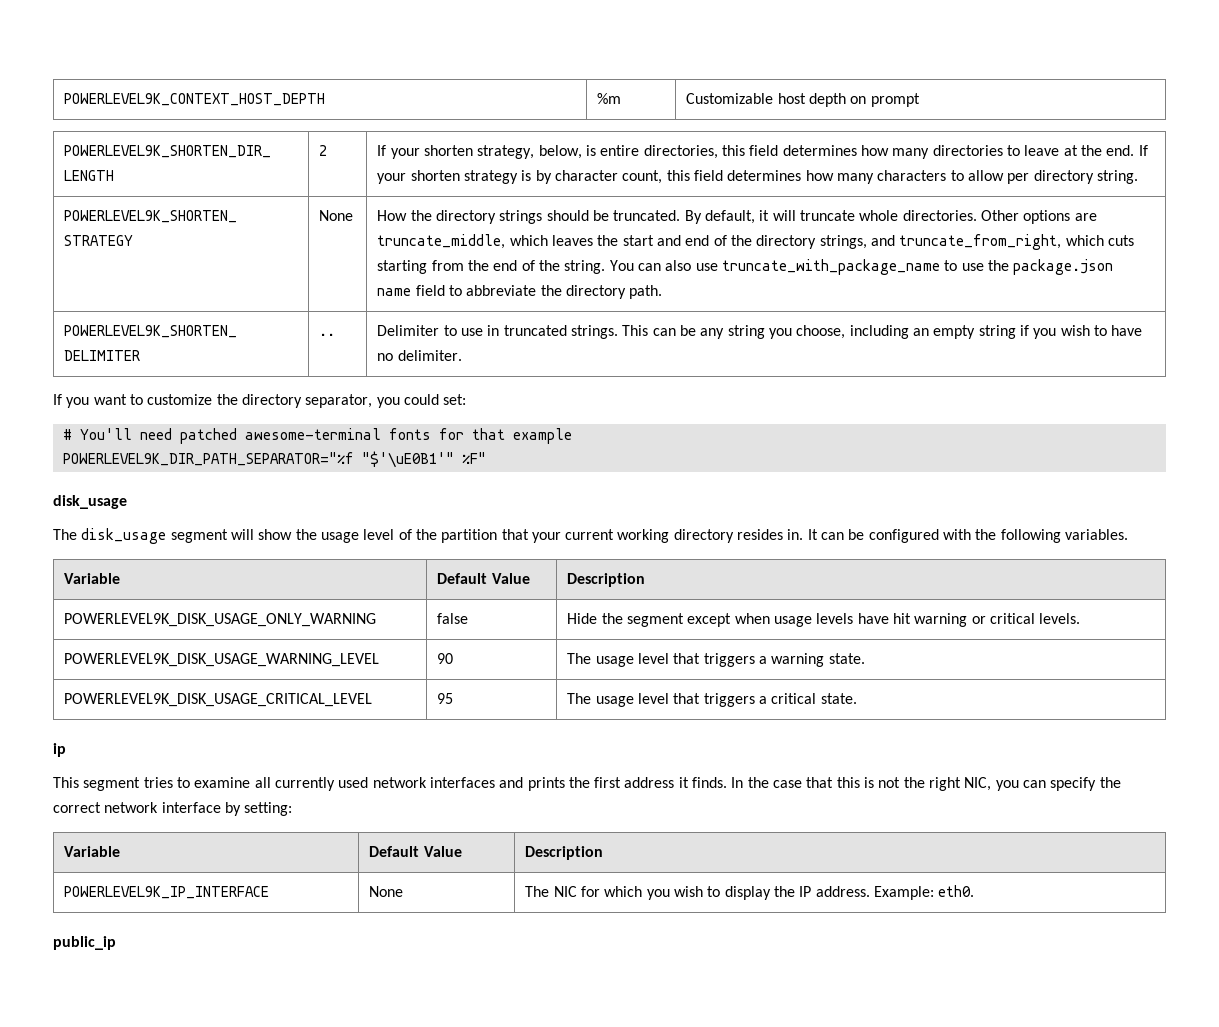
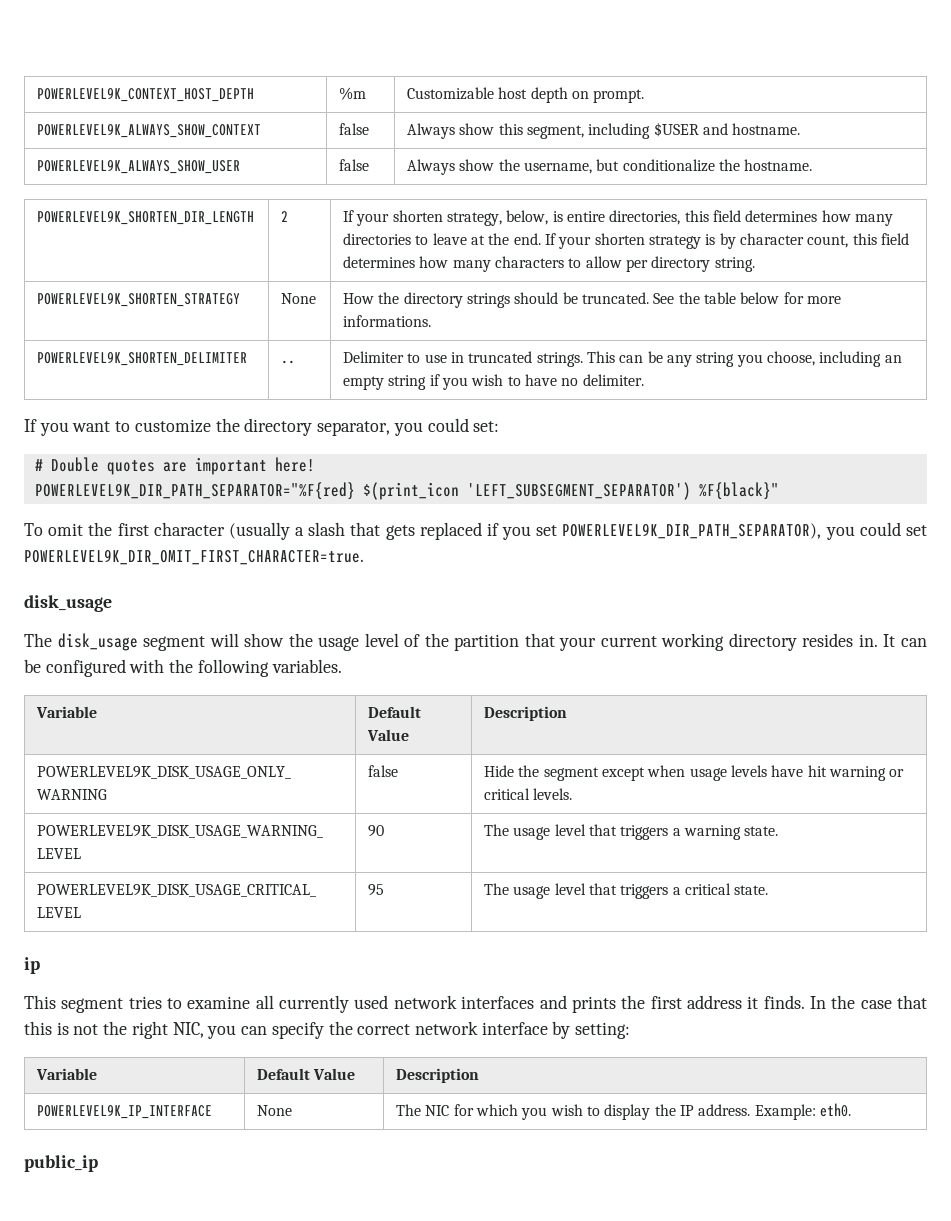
- POWERLEVEL9K_CONTEXT_HOST_DEPTH | %m | Customizable host depth on prompt
+ POWERLEVEL9K_CONTEXT_HOST_DEPTH | %m | Customizable host depth on prompt.
+ POWERLEVEL9K_ALWAYS_SHOW_CONTEXT | false | Always show this segment, including $USER and hostname.
+ POWERLEVEL9K_ALWAYS_SHOW_USER | false | Always show the username, but conditionalize the hostname.
- By default, it will truncate whole directories. Other options are truncate_middle, which leaves the start and end of the directory strings, and truncate_from_right, which cuts starting from the end of the string. You can also use truncate_with_package_name to use the package.json name field to abbreviate the directory path.
+ See the table below for more informations.
- # You'll need patched awesome-terminal fonts for that example
- POWERLEVEL9K_DIR_PATH_SEPARATOR="%f "$'\uE0B1'" %F"
+ # Double quotes are important here!
+ POWERLEVEL9K_DIR_PATH_SEPARATOR="%F{red} $(print_icon 'LEFT_SUBSEGMENT_SEPARATOR') %F{black}"
+ To omit the first character (usually a slash that gets replaced if you set POWERLEVEL9K_DIR_PATH_SEPARATOR), you could set POWERLEVEL9K_DIR_OMIT_FIRST_CHARACTER=true.

